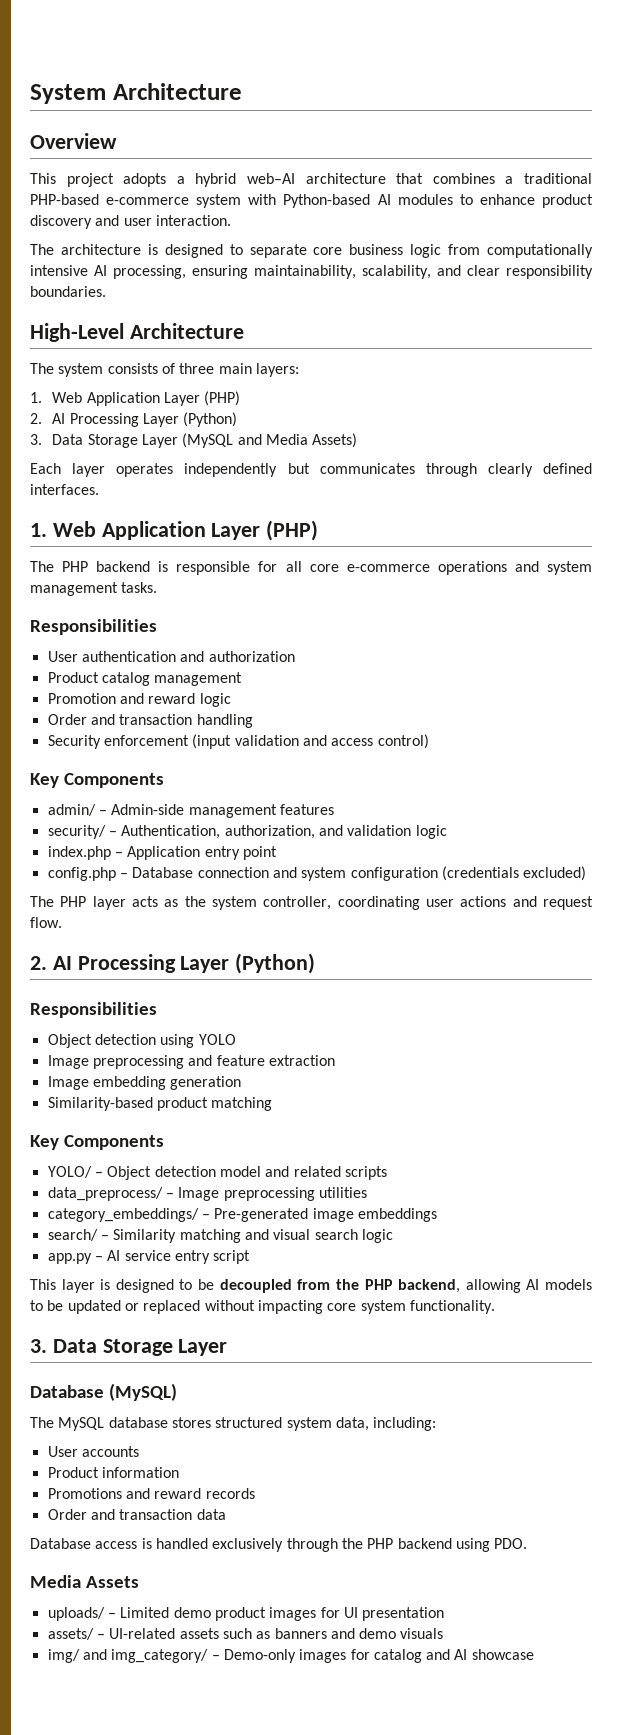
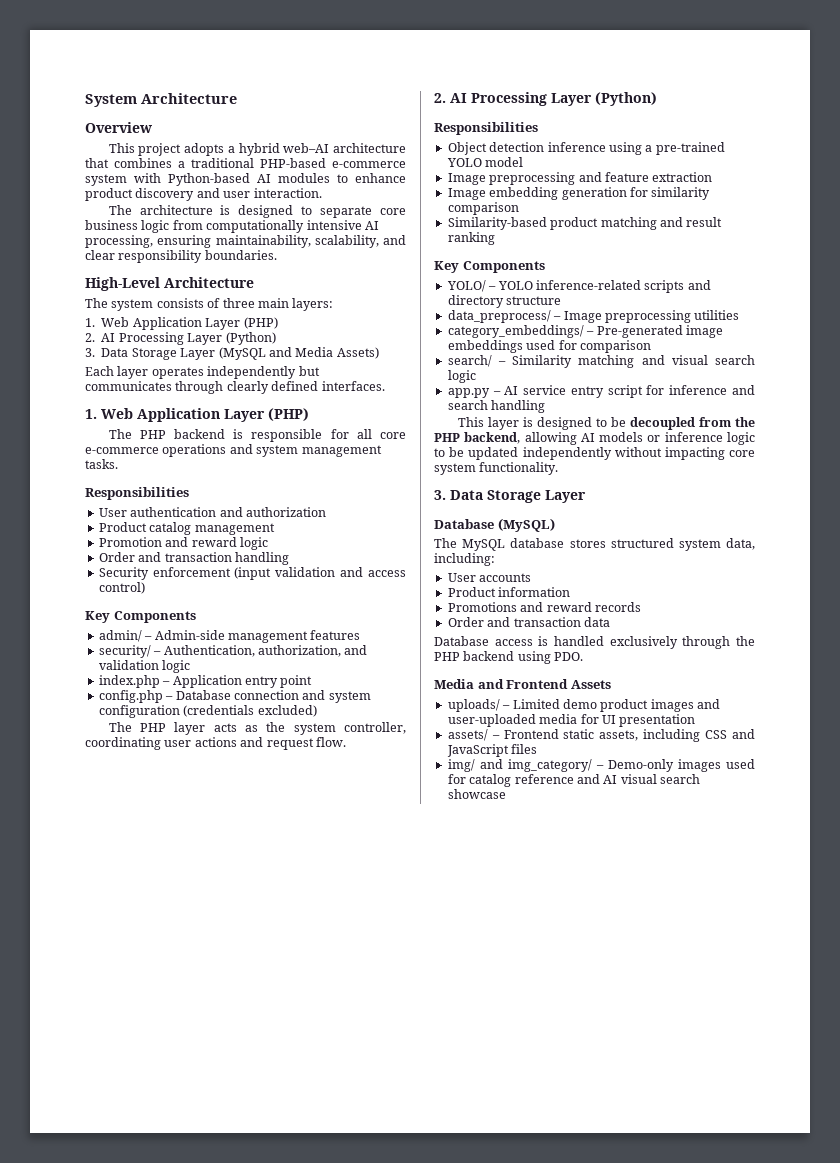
- Object detection using YOLO
+ Object detection inference using a pre-trained YOLO model
- Image embedding generation
+ Image embedding generation for similarity comparison
- Similarity-based product matching
+ Similarity-based product matching and result ranking
- YOLO/ – Object detection model and related scripts
+ YOLO/ – YOLO inference-related scripts and directory structure
- category_embeddings/ – Pre-generated image embeddings
+ category_embeddings/ – Pre-generated image embeddings used for comparison
- app.py – AI service entry script
+ app.py – AI service entry script for inference and search handling
- This layer is designed to be decoupled from the PHP backend, allowing AI models to be updated or replaced without impacting core system functionality.
+ This layer is designed to be decoupled from the PHP backend, allowing AI models or inference logic to be updated independently without impacting core system functionality.
- Media Assets
+ Media and Frontend Assets
- uploads/ – Limited demo product images for UI presentation
+ uploads/ – Limited demo product images and user-uploaded media for UI presentation
- assets/ – UI-related assets such as banners and demo visuals
+ assets/ – Frontend static assets, including CSS and JavaScript files
- img/ and img_category/ – Demo-only images for catalog and AI showcase
+ img/ and img_category/ – Demo-only images used for catalog reference and AI visual search showcase

